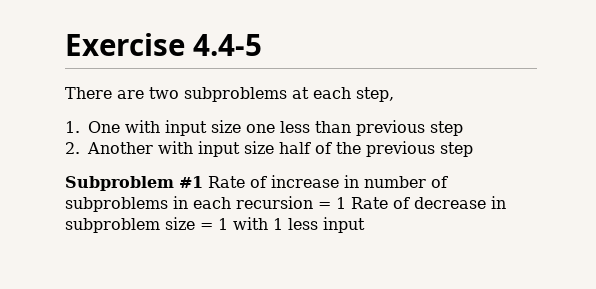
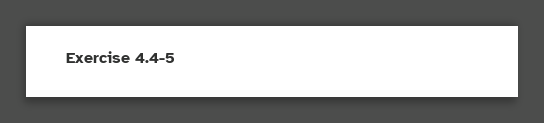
- There are two subproblems at each step,
- 1. One with input size one less than previous step
- 2. Another with input size half of the previous step
- Subproblem #1 Rate of increase in number of subproblems in each recursion = 1 Rate of decrease in subproblem size = 1 with 1 less input

